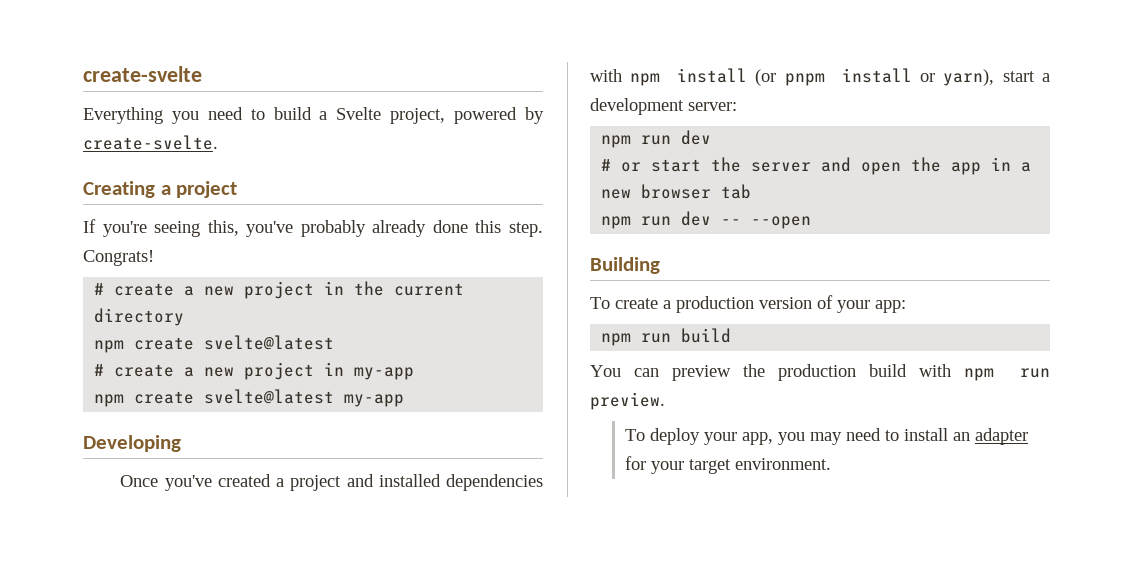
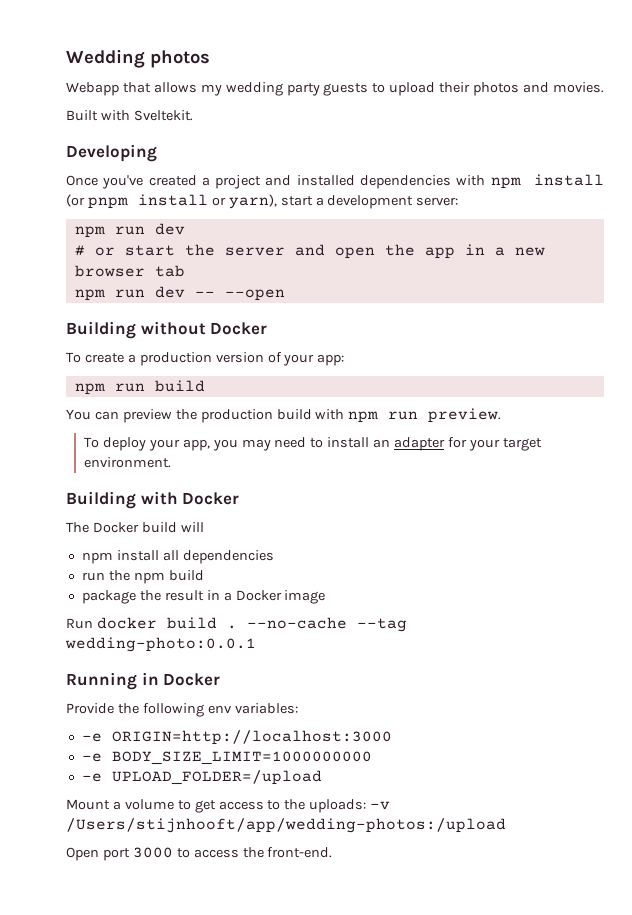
- create-svelte
- Everything you need to build a Svelte project, powered by create-svelte.
- Creating a project
- If you're seeing this, you've probably already done this step. Congrats!
- # create a new project in the current directory
- npm create svelte@latest
- # create a new project in my-app
- npm create svelte@latest my-app
+ Wedding photos
+ Webapp that allows my wedding party guests to upload their photos and movies.
+ Built with Sveltekit.
- Building
+ Building without Docker
+ Building with Docker
+ The Docker build will
+ npm install all dependencies
+ run the npm build
+ package the result in a Docker image
+ Run docker build . --no-cache --tag wedding-photo:0.0.1
+ Running in Docker
+ Provide the following env variables:
+ -e ORIGIN=http://localhost:3000
+ -e BODY_SIZE_LIMIT=1000000000
+ -e UPLOAD_FOLDER=/upload
+ Mount a volume to get access to the uploads: -v /Users/stijnhooft/app/wedding-photos:/upload
+ Open port 3000 to access the front-end.

